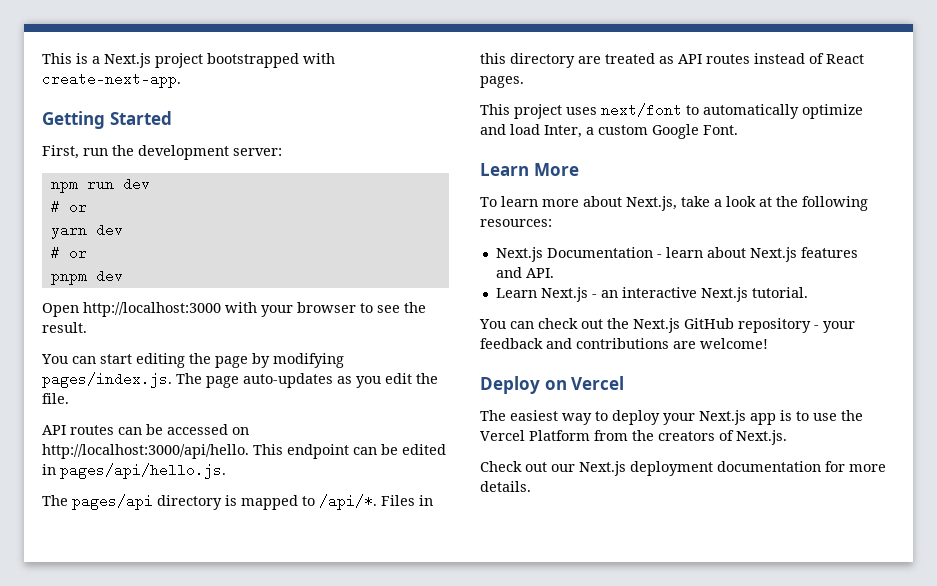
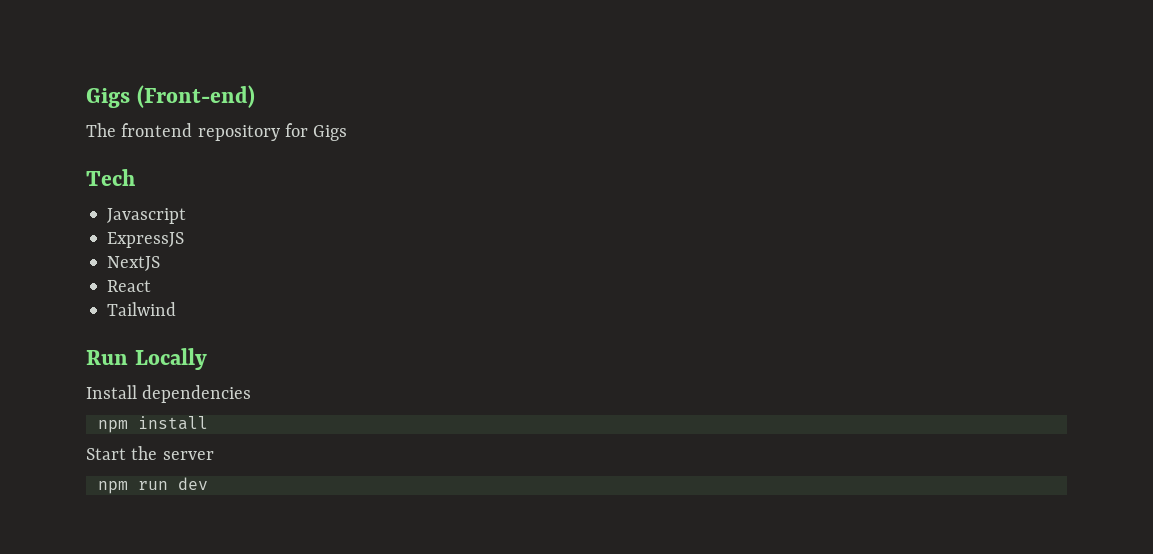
- This is a Next.js project bootstrapped with create-next-app.
- Getting Started
- First, run the development server:
+ Gigs (Front-end)
+ The frontend repository for Gigs
+ Tech
+ Javascript
+ ExpressJS
+ NextJS
+ React
+ Tailwind
+ Run Locally
+ Install dependencies
+ npm install
+ Start the server
  npm run dev
- # or
- yarn dev
- # or
- pnpm dev
- Open http://localhost:3000 with your browser to see the result.
- You can start editing the page by modifying pages/index.js. The page auto-updates as you edit the file.
- API routes can be accessed on http://localhost:3000/api/hello. This endpoint can be edited in pages/api/hello.js.
- The pages/api directory is mapped to /api/*. Files in this directory are treated as API routes instead of React pages.
- This project uses next/font to automatically optimize and load Inter, a custom Google Font.
- Learn More
- To learn more about Next.js, take a look at the following resources:
- Next.js Documentation - learn about Next.js features and API.
- Learn Next.js - an interactive Next.js tutorial.
- You can check out the Next.js GitHub repository - your feedback and contributions are welcome!
- Deploy on Vercel
- The easiest way to deploy your Next.js app is to use the Vercel Platform from the creators of Next.js.
- Check out our Next.js deployment documentation for more details.

